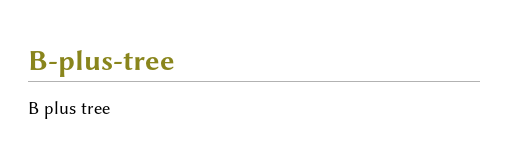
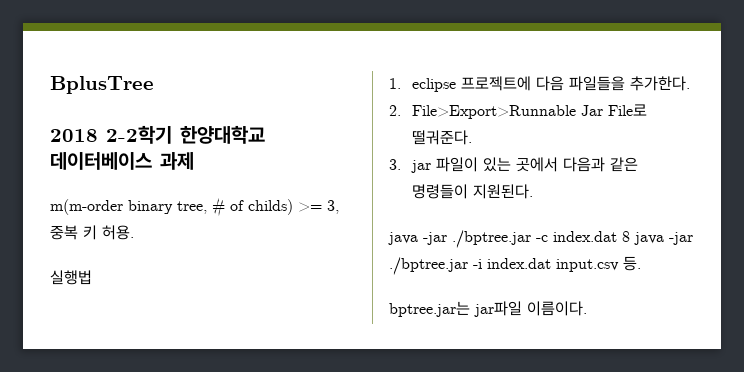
- B-plus-tree
- B plus tree
+ BplusTree
+ 2018 2-2학기 한양대학교 데이터베이스 과제
+ m(m-order binary tree, # of childs) >= 3, 중복 키 허용.
+ 실행법
+ 1. eclipse 프로젝트에 다음 파일들을 추가한다.
+ 2. File>Export>Runnable Jar File로 떨궈준다.
+ 3. jar 파일이 있는 곳에서 다음과 같은 명령들이 지원된다.
+ java -jar ./bptree.jar -c index.dat 8 java -jar ./bptree.jar -i index.dat input.csv 등.
+ bptree.jar는 jar파일 이름이다.

